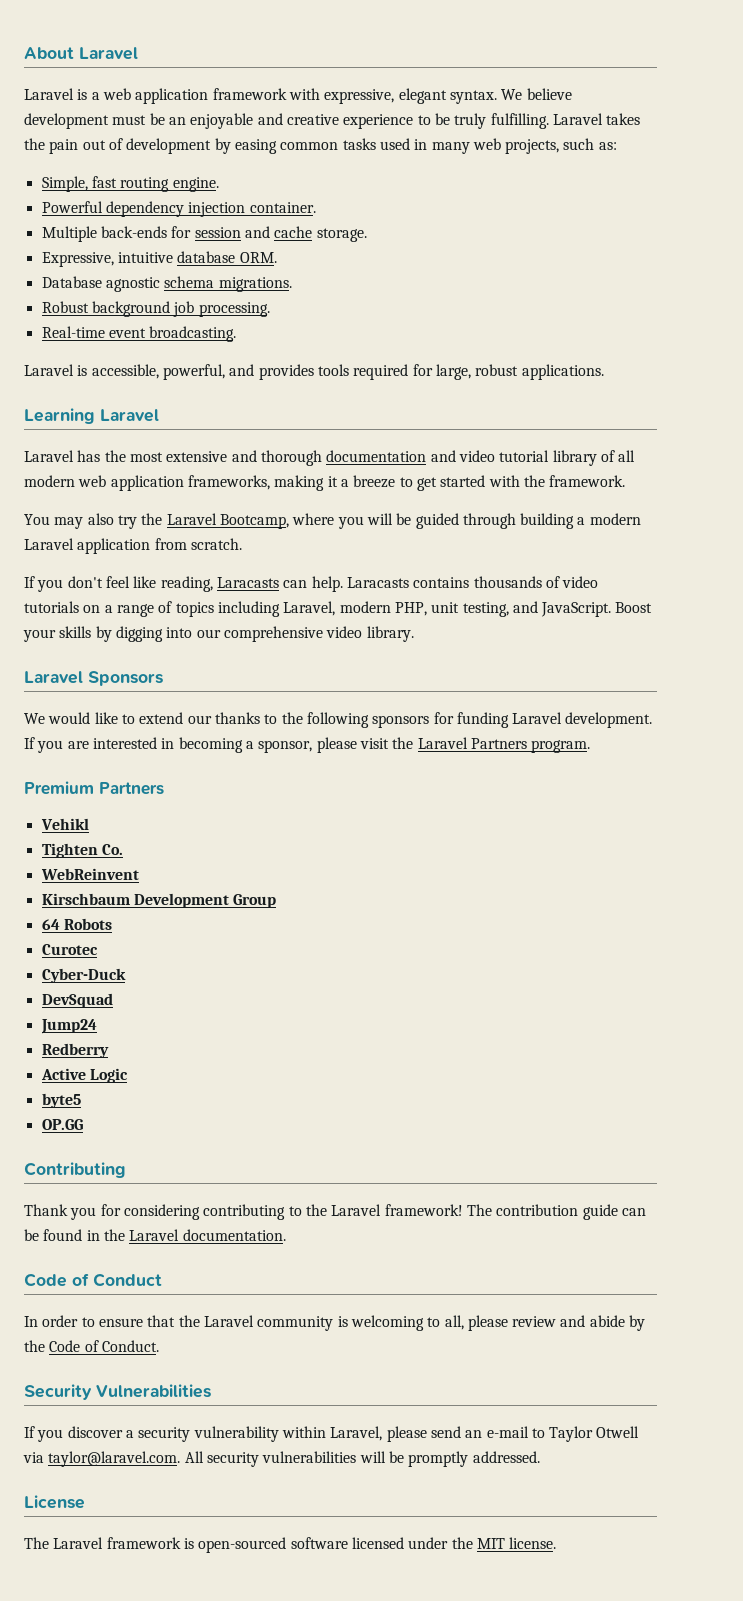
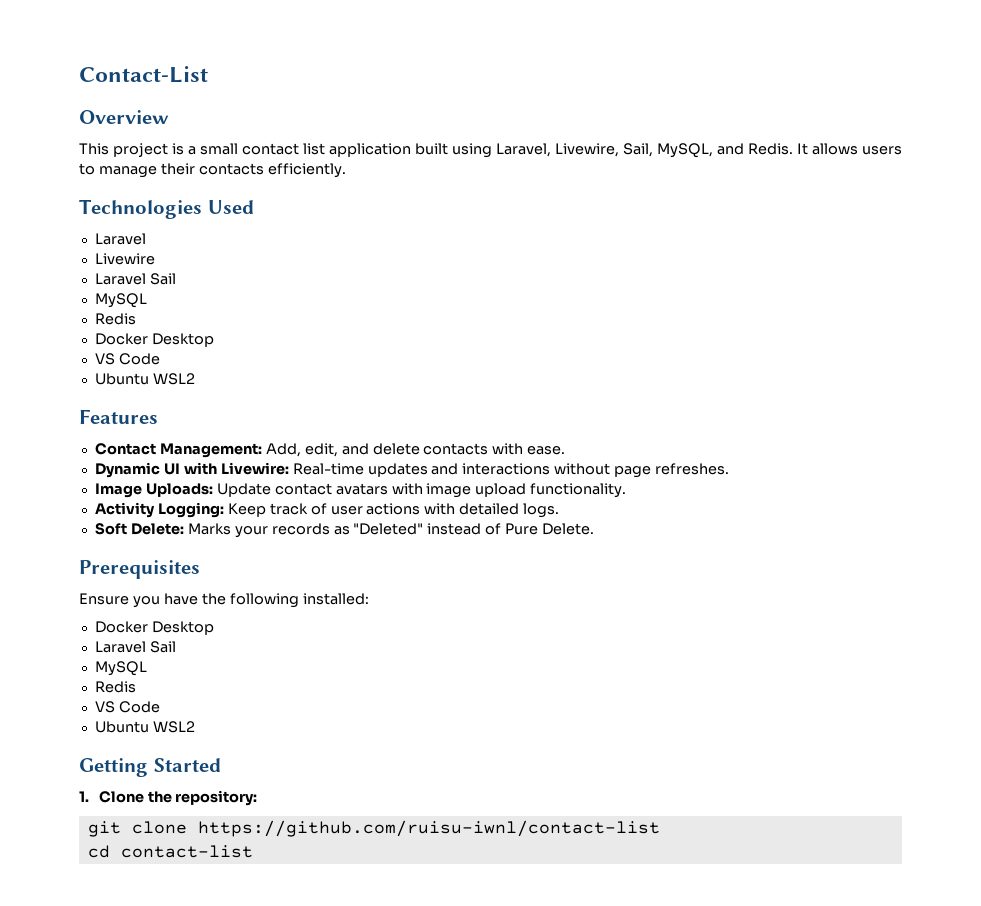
- About Laravel
- Laravel is a web application framework with expressive, elegant syntax. We believe development must be an enjoyable and creative experience to be truly fulfilling. Laravel takes the pain out of development by easing common tasks used in many web projects, such as:
- Simple, fast routing engine.
- Powerful dependency injection container.
- Multiple back-ends for session and cache storage.
- Expressive, intuitive database ORM.
- Database agnostic schema migrations.
- Robust background job processing.
- Real-time event broadcasting.
- Laravel is accessible, powerful, and provides tools required for large, robust applications.
- Learning Laravel
- Laravel has the most extensive and thorough documentation and video tutorial library of all modern web application frameworks, making it a breeze to get started with the framework.
- You may also try the Laravel Bootcamp, where you will be guided through building a modern Laravel application from scratch.
- If you don't feel like reading, Laracasts can help. Laracasts contains thousands of video tutorials on a range of topics including Laravel, modern PHP, unit testing, and JavaScript. Boost your skills by digging into our comprehensive video library.
- Laravel Sponsors
- We would like to extend our thanks to the following sponsors for funding Laravel development. If you are interested in becoming a sponsor, please visit the Laravel Partners program.
- Premium Partners
- Vehikl
- Tighten Co.
- WebReinvent
- Kirschbaum Development Group
- 64 Robots
- Curotec
- Cyber-Duck
- DevSquad
- Jump24
- Redberry
- Active Logic
- byte5
- OP.GG
- Contributing
- Thank you for considering contributing to the Laravel framework! The contribution guide can be found in the Laravel documentation.
- Code of Conduct
- In order to ensure that the Laravel community is welcoming to all, please review and abide by the Code of Conduct.
- Security Vulnerabilities
- If you discover a security vulnerability within Laravel, please send an e-mail to Taylor Otwell via taylor@laravel.com. All security vulnerabilities will be promptly addressed.
- License
- The Laravel framework is open-sourced software licensed under the MIT license.
+ Contact-List
+ Overview
+ This project is a small contact list application built using Laravel, Livewire, Sail, MySQL, and Redis. It allows users to manage their contacts efficiently.
+ Technologies Used
+ Laravel
+ Livewire
+ Laravel Sail
+ MySQL
+ Redis
+ Docker Desktop
+ VS Code
+ Ubuntu WSL2
+ Features
+ Contact Management: Add, edit, and delete contacts with ease.
+ Dynamic UI with Livewire: Real-time updates and interactions without page refreshes.
+ Image Uploads: Update contact avatars with image upload functionality.
+ Activity Logging: Keep track of user actions with detailed logs.
+ Soft Delete: Marks your records as "Deleted" instead of Pure Delete.
+ Prerequisites
+ Ensure you have the following installed:
+ Docker Desktop
+ Laravel Sail
+ MySQL
+ Redis
+ VS Code
+ Ubuntu WSL2
+ Getting Started
+ 1. Clone the repository:
+ git clone https://github.com/ruisu-iwnl/contact-list
+ cd contact-list

